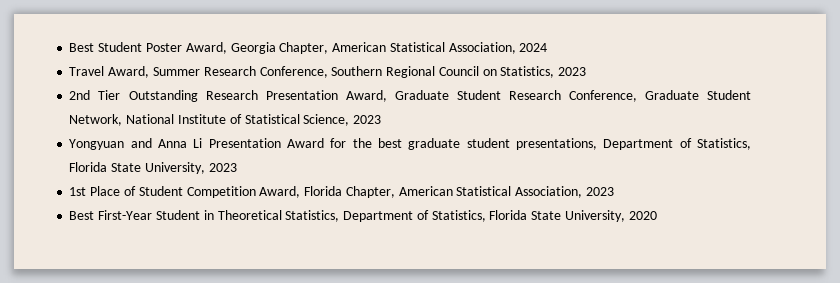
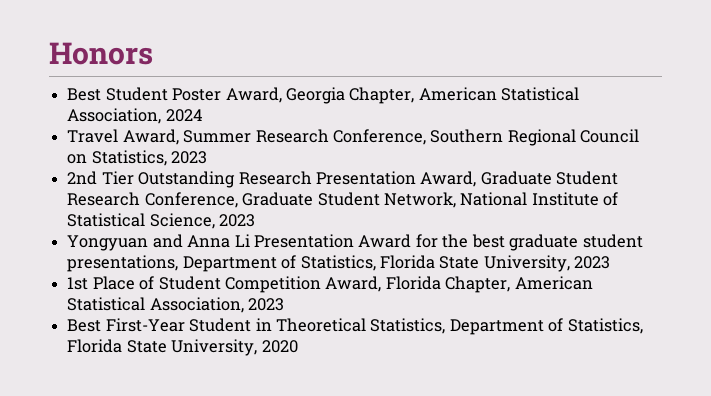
+ Honors

